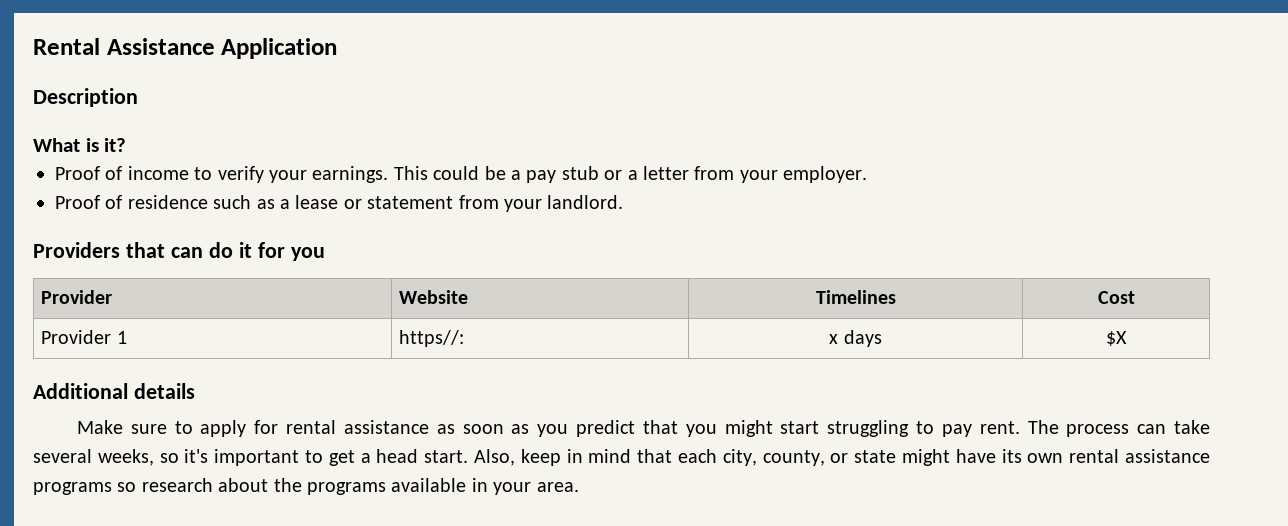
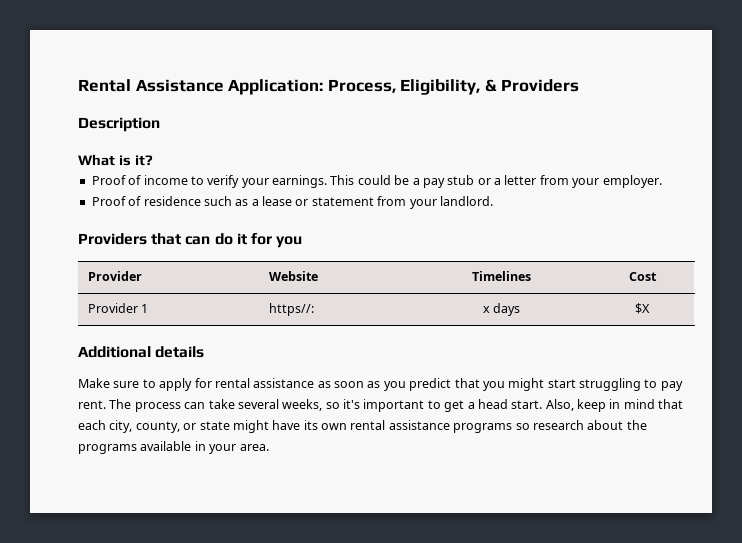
- Rental Assistance Application
+ Rental Assistance Application: Process, Eligibility, & Providers

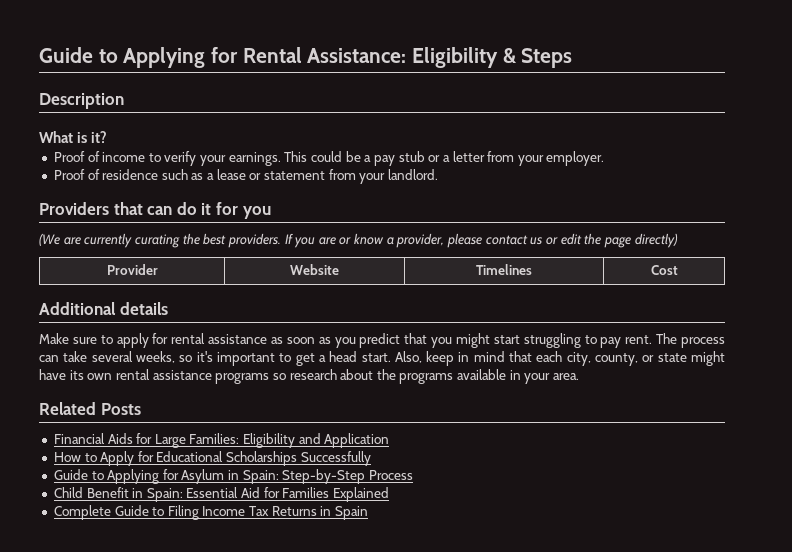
- Rental Assistance Application: Process, Eligibility, & Providers
+ Guide to Applying for Rental Assistance: Eligibility & Steps
+ (We are currently curating the best providers. If you are or know a provider, please contact us or edit the page directly)
  Provider | Website | Timelines | Cost
- Provider 1 | https//: | x days | $X
+ Related Posts
+ Financial Aids for Large Families: Eligibility and Application
+ How to Apply for Educational Scholarships Successfully
+ Guide to Applying for Asylum in Spain: Step-by-Step Process
+ Child Benefit in Spain: Essential Aid for Families Explained
+ Complete Guide to Filing Income Tax Returns in Spain

